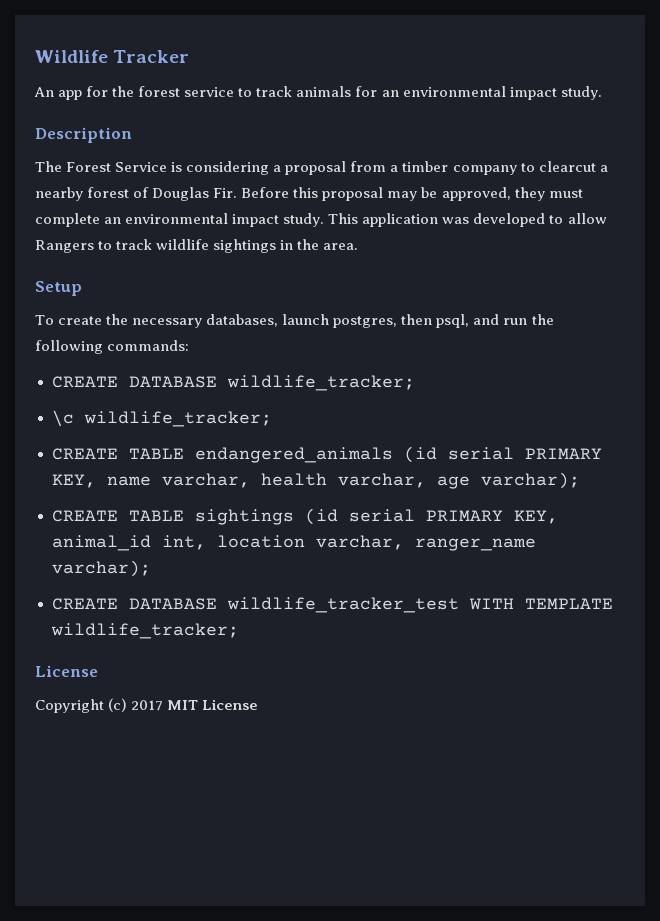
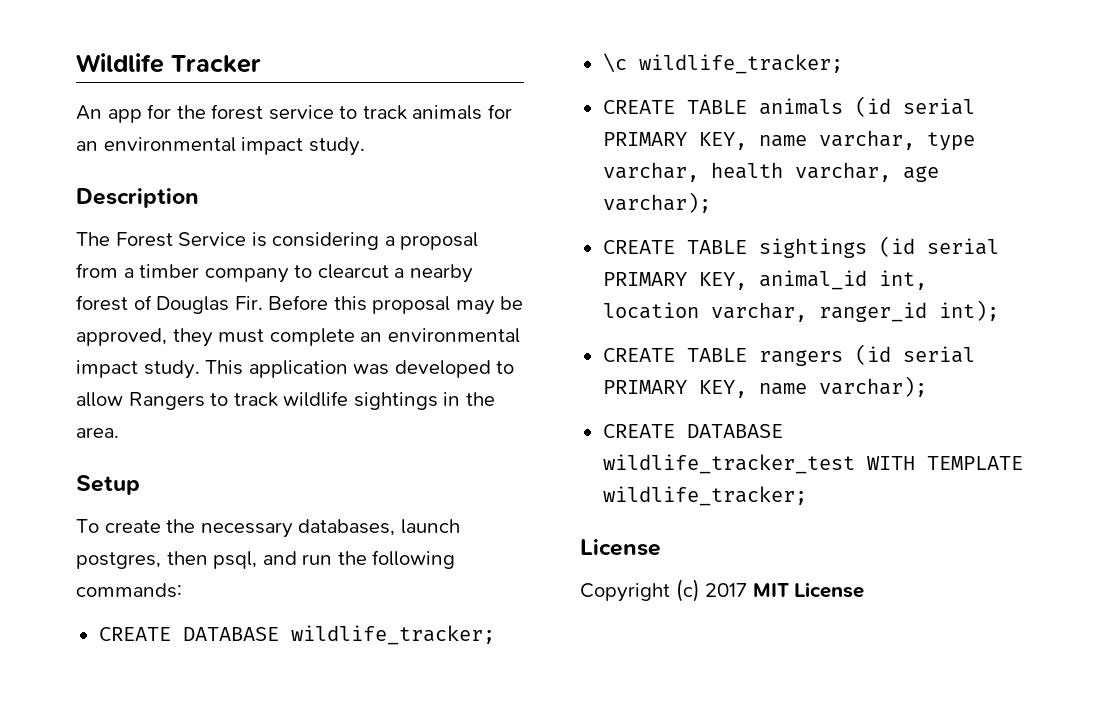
- CREATE TABLE endangered_animals (id serial PRIMARY KEY, name varchar, health varchar, age varchar);
+ CREATE TABLE animals (id serial PRIMARY KEY, name varchar, type varchar, health varchar, age varchar);
- CREATE TABLE sightings (id serial PRIMARY KEY, animal_id int, location varchar, ranger_name varchar);
+ CREATE TABLE sightings (id serial PRIMARY KEY, animal_id int, location varchar, ranger_id int);
+ CREATE TABLE rangers (id serial PRIMARY KEY, name varchar);

